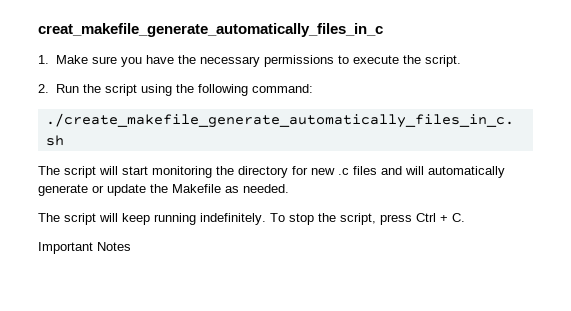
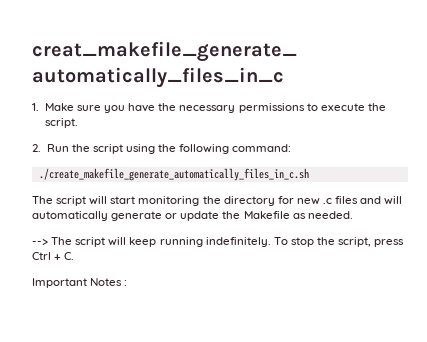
- The script will keep running indefinitely.
+ --> The script will keep running indefinitely.
- Important Notes
+ Important Notes :

